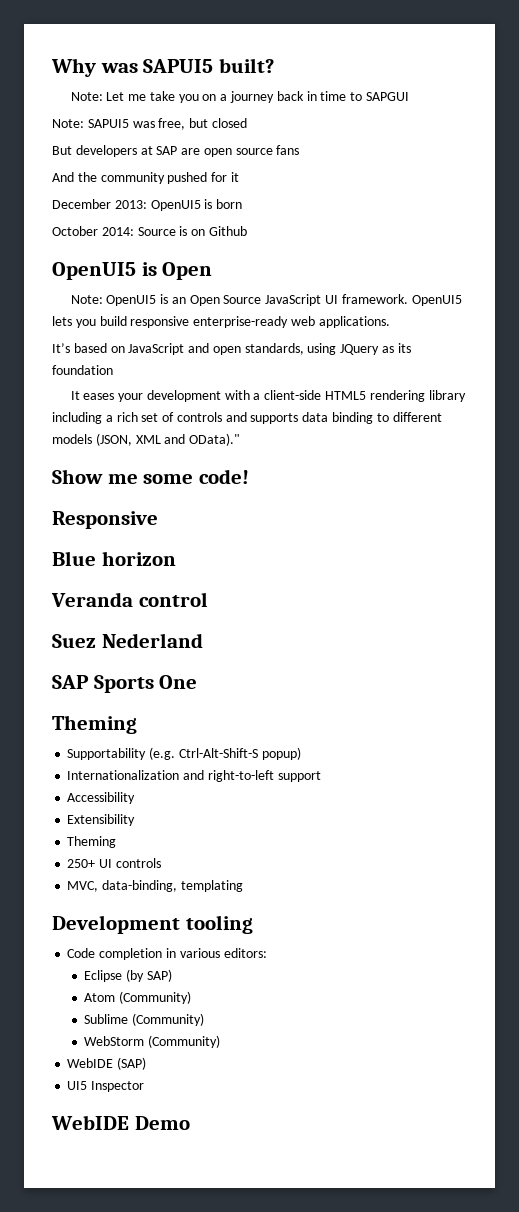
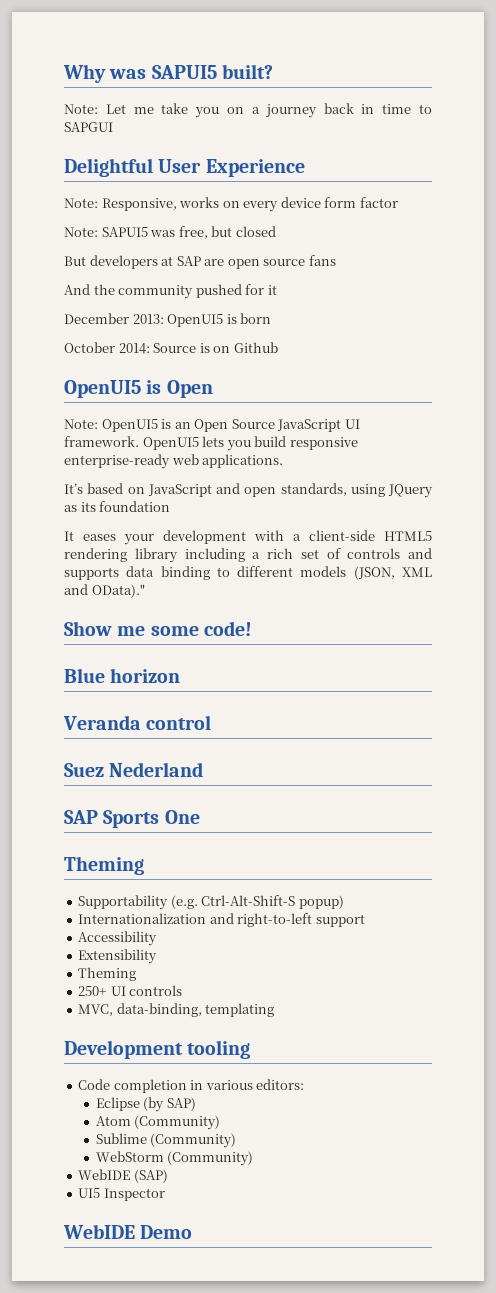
+ Delightful User Experience
+ Note: Responsive, works on every device form factor
- Responsive

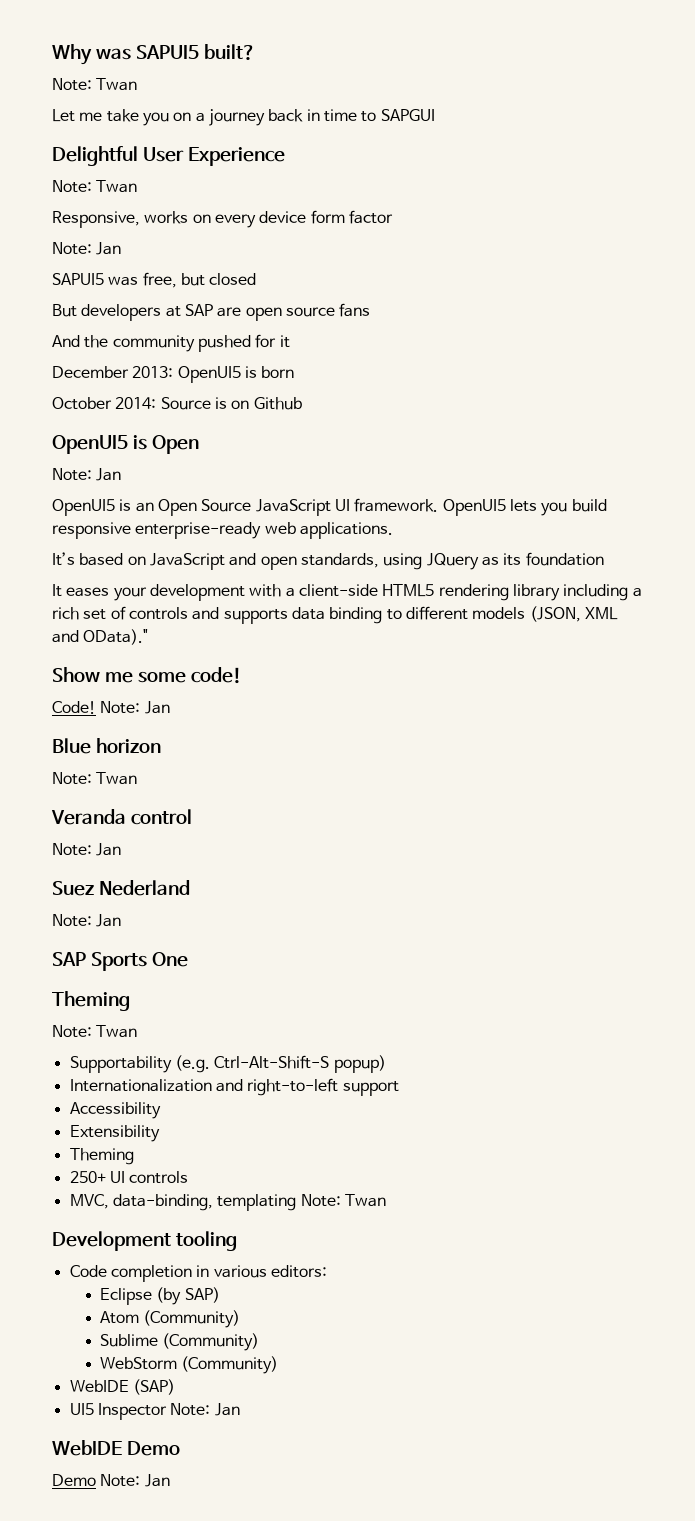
  Why was SAPUI5 built?
- Note: Let me take you on a journey back in time to SAPGUI
+ Note: Twan
+ Let me take you on a journey back in time to SAPGUI
  Delightful User Experience
- Note: Responsive, works on every device form factor
- Note: SAPUI5 was free, but closed
+ Note: Twan
+ Responsive, works on every device form factor
+ Note: Jan
+ SAPUI5 was free, but closed
  OpenUI5 is Open
- Note: OpenUI5 is an Open Source JavaScript UI framework.
+ Note: Jan
+ OpenUI5 is an Open Source JavaScript UI framework.
+ Code! Note: Jan
  Blue horizon
+ Note: Twan
  Veranda control
+ Note: Jan
  Suez Nederland
+ Note: Jan
  SAP Sports One
  Theming
+ Note: Twan
- MVC, data-binding, templating
+ MVC, data-binding, templating Note: Twan
- UI5 Inspector
+ UI5 Inspector Note: Jan
+ Demo Note: Jan

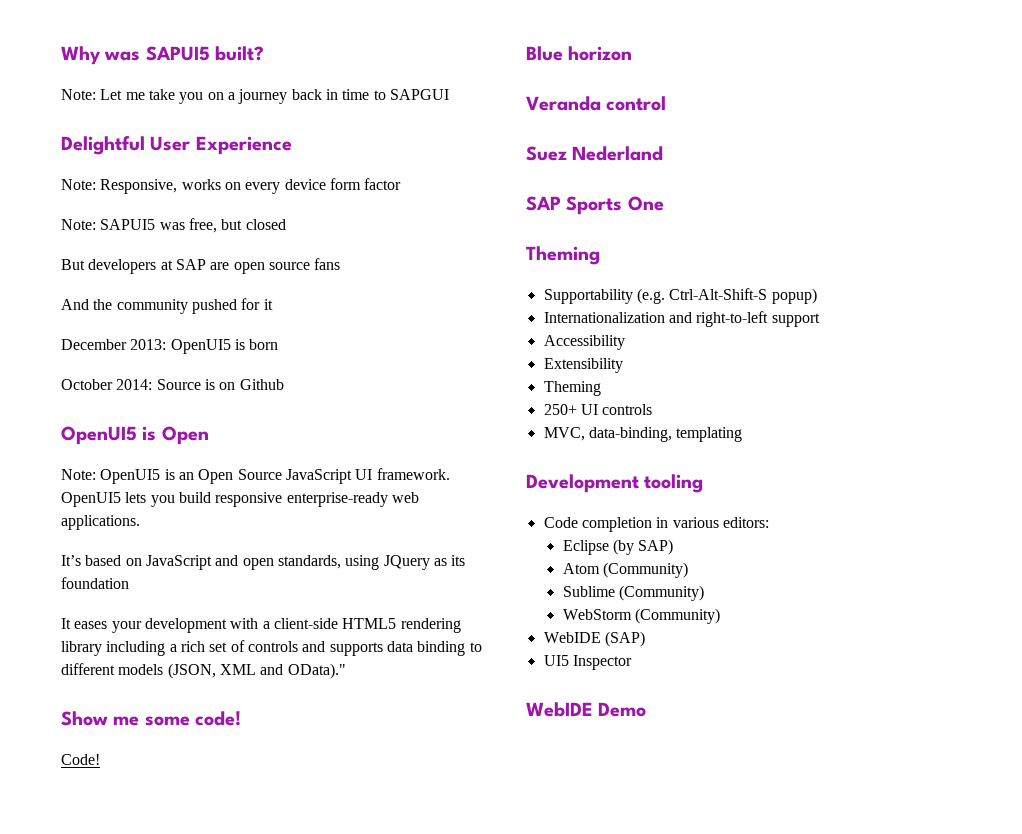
  Why was SAPUI5 built?
- Note: Twan
- Let me take you on a journey back in time to SAPGUI
+ Note: Let me take you on a journey back in time to SAPGUI
  Delightful User Experience
- Note: Twan
- Responsive, works on every device form factor
- Note: Jan
- SAPUI5 was free, but closed
+ Note: Responsive, works on every device form factor
+ Note: SAPUI5 was free, but closed
  OpenUI5 is Open
- Note: Jan
- OpenUI5 is an Open Source JavaScript UI framework.
+ Note: OpenUI5 is an Open Source JavaScript UI framework.
- Code! Note: Jan
+ Code!
  Blue horizon
- Note: Twan
  Veranda control
- Note: Jan
  Suez Nederland
- Note: Jan
  SAP Sports One
  Theming
- Note: Twan
- MVC, data-binding, templating Note: Twan
+ MVC, data-binding, templating
- UI5 Inspector Note: Jan
+ UI5 Inspector
- Demo Note: Jan

